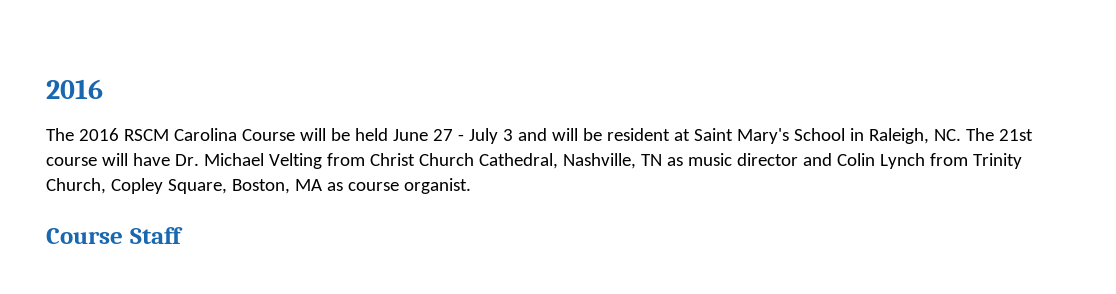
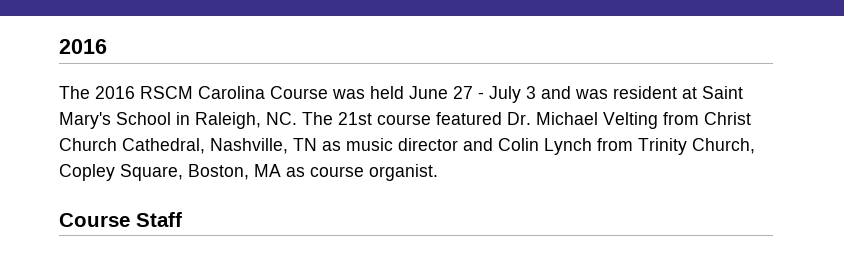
- The 2016 RSCM Carolina Course will be held June 27 - July 3 and will be resident at Saint Mary's School in Raleigh, NC. The 21st course will have Dr. Michael Velting from Christ Church Cathedral, Nashville, TN as music director and Colin Lynch from Trinity Church, Copley Square, Boston, MA as course organist.
+ The 2016 RSCM Carolina Course was held June 27 - July 3 and was resident at Saint Mary's School in Raleigh, NC. The 21st course featured Dr. Michael Velting from Christ Church Cathedral, Nashville, TN as music director and Colin Lynch from Trinity Church, Copley Square, Boston, MA as course organist.

